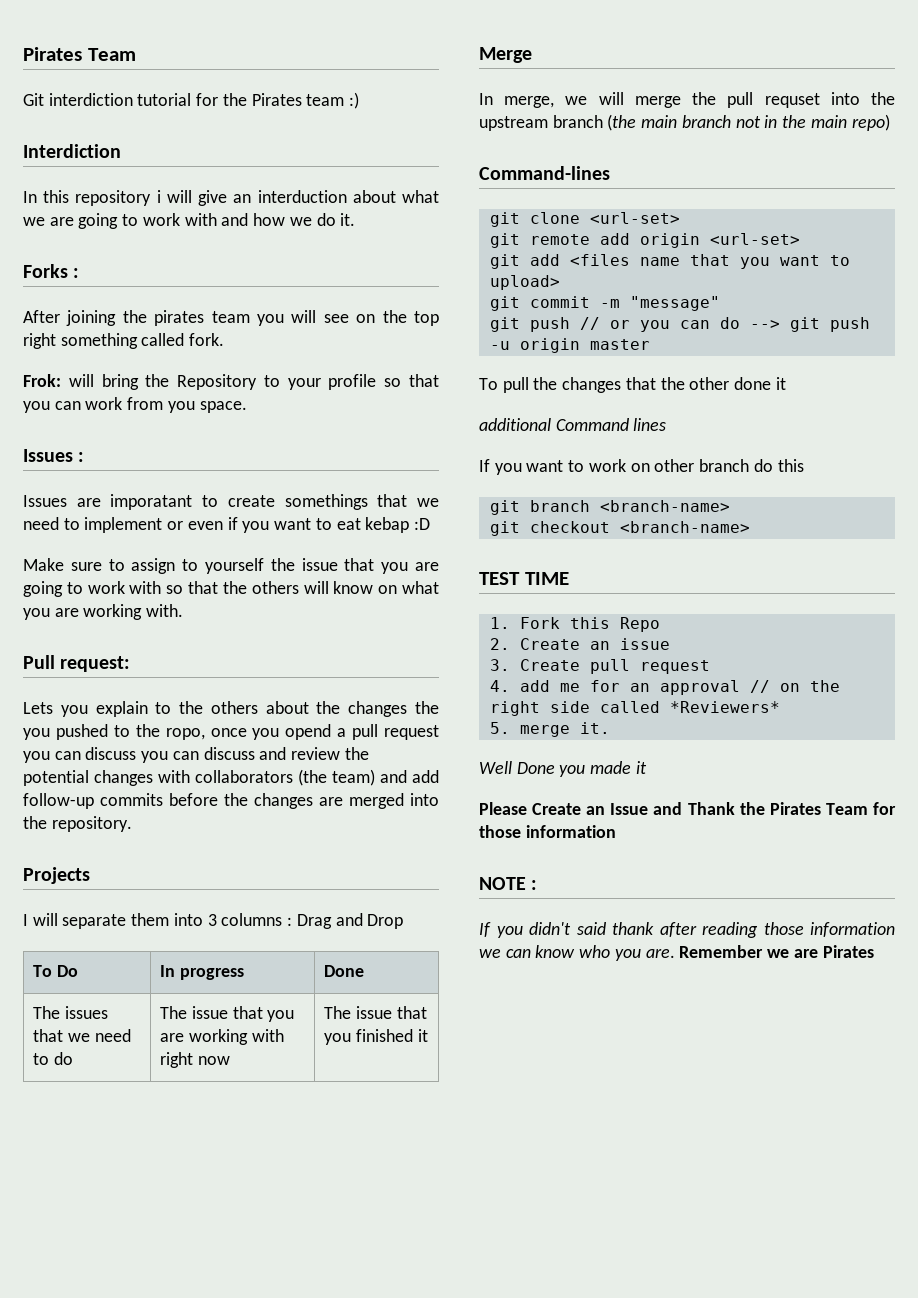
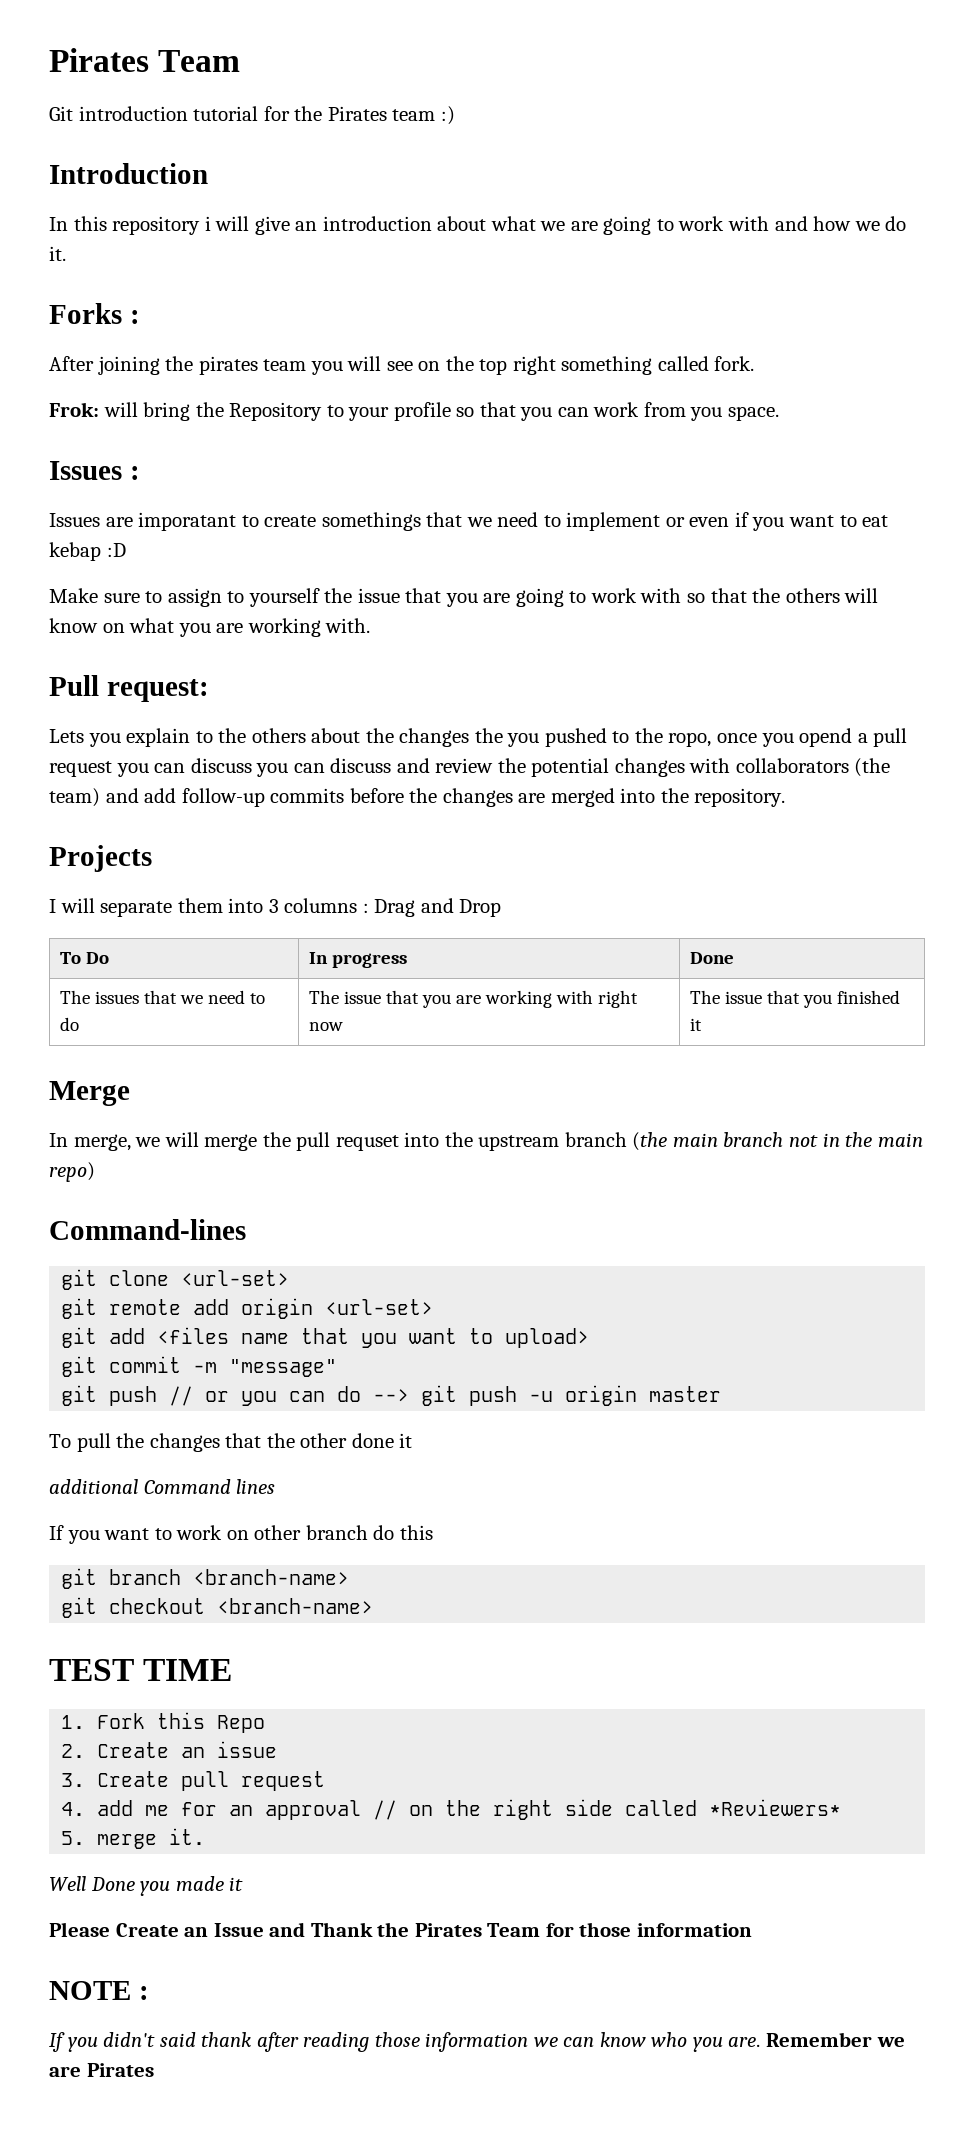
- Git interdiction tutorial for the Pirates team :)
+ Git introduction tutorial for the Pirates team :)
- Interdiction
+ Introduction
- In this repository i will give an interduction about what we are going to work with and how we do it.
+ In this repository i will give an introduction about what we are going to work with and how we do it.

